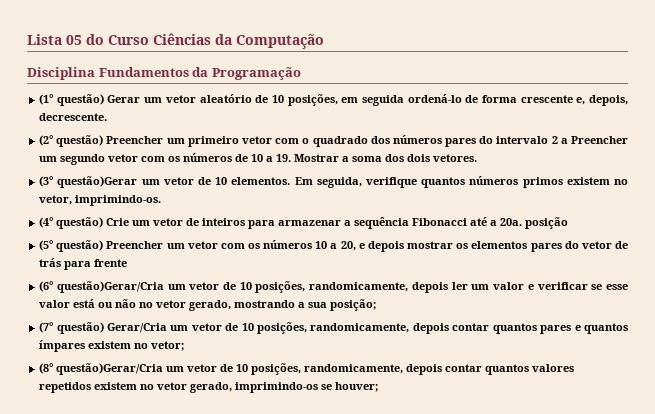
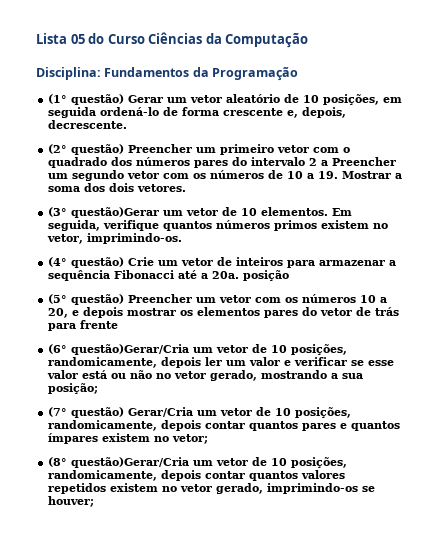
- Disciplina Fundamentos da Programação
+ Disciplina: Fundamentos da Programação

